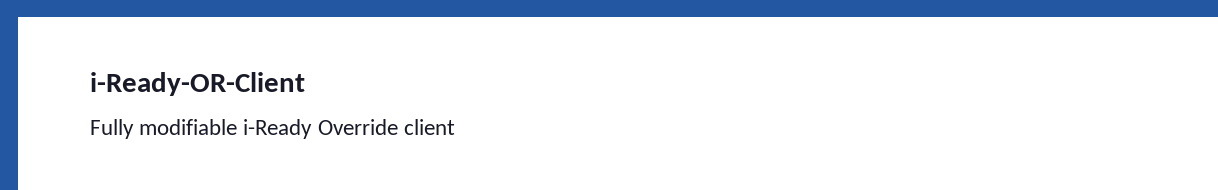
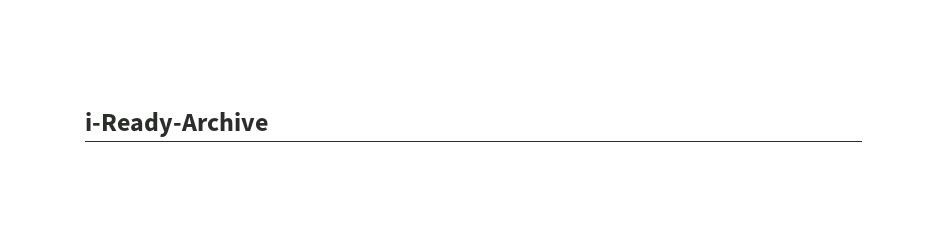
- i-Ready-OR-Client
- Fully modifiable i-Ready Override client
+ i-Ready-Archive

